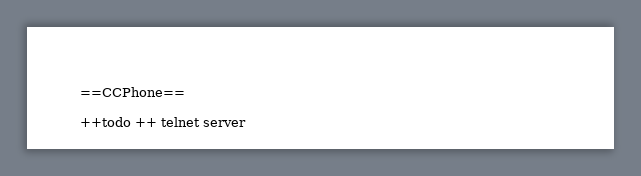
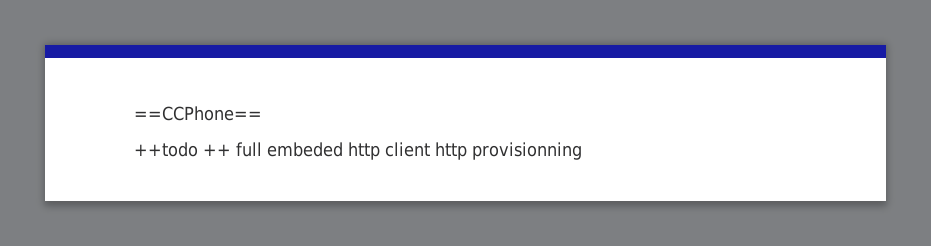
- ++todo ++ telnet server
+ ++todo ++ full embeded http client http provisionning

